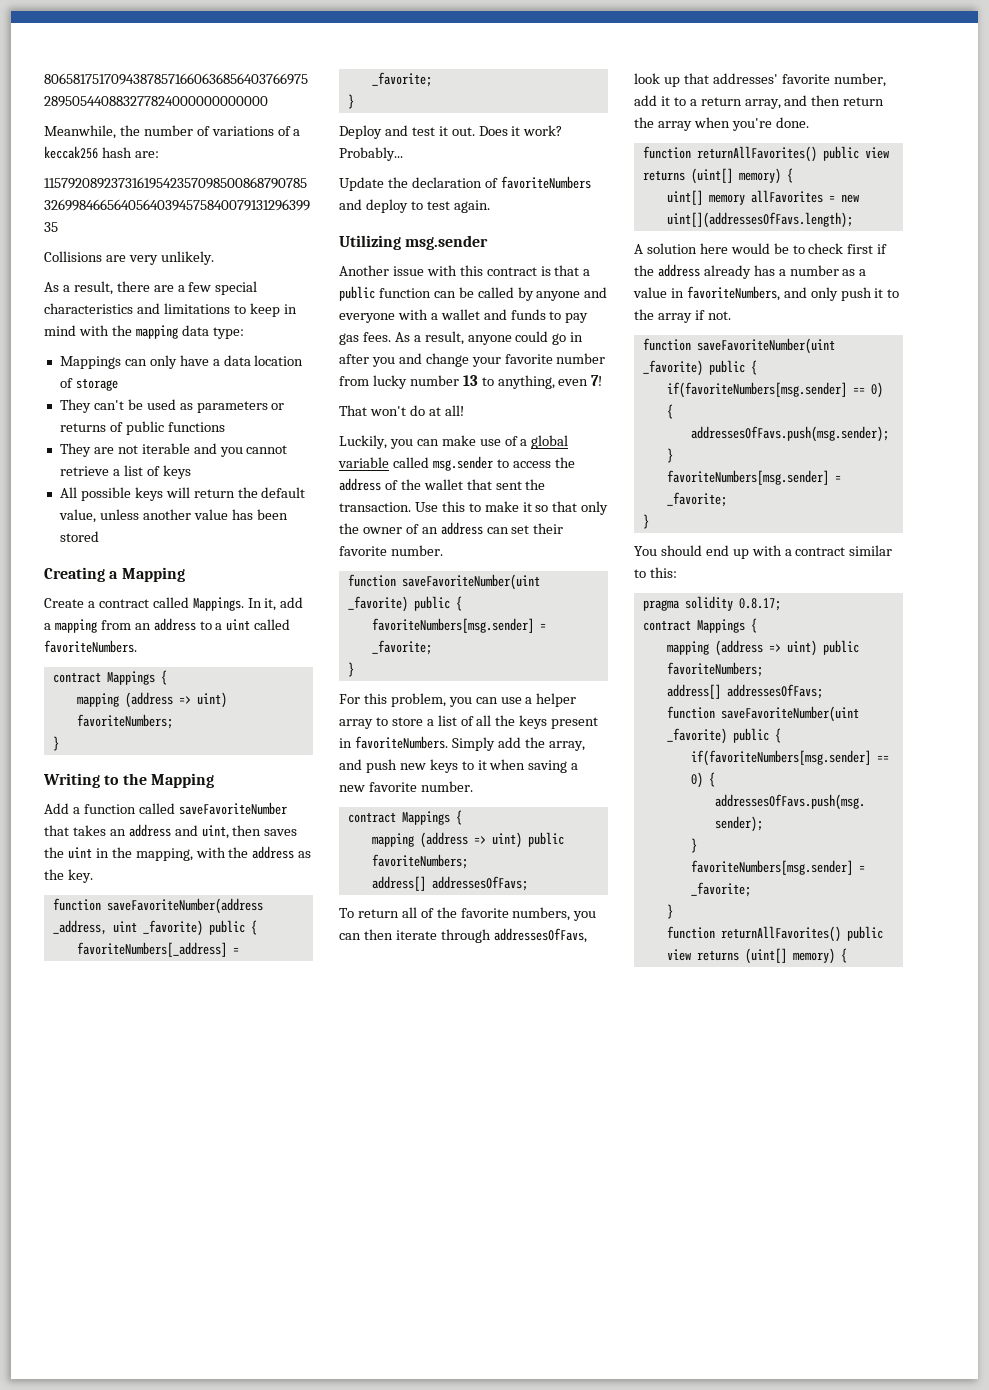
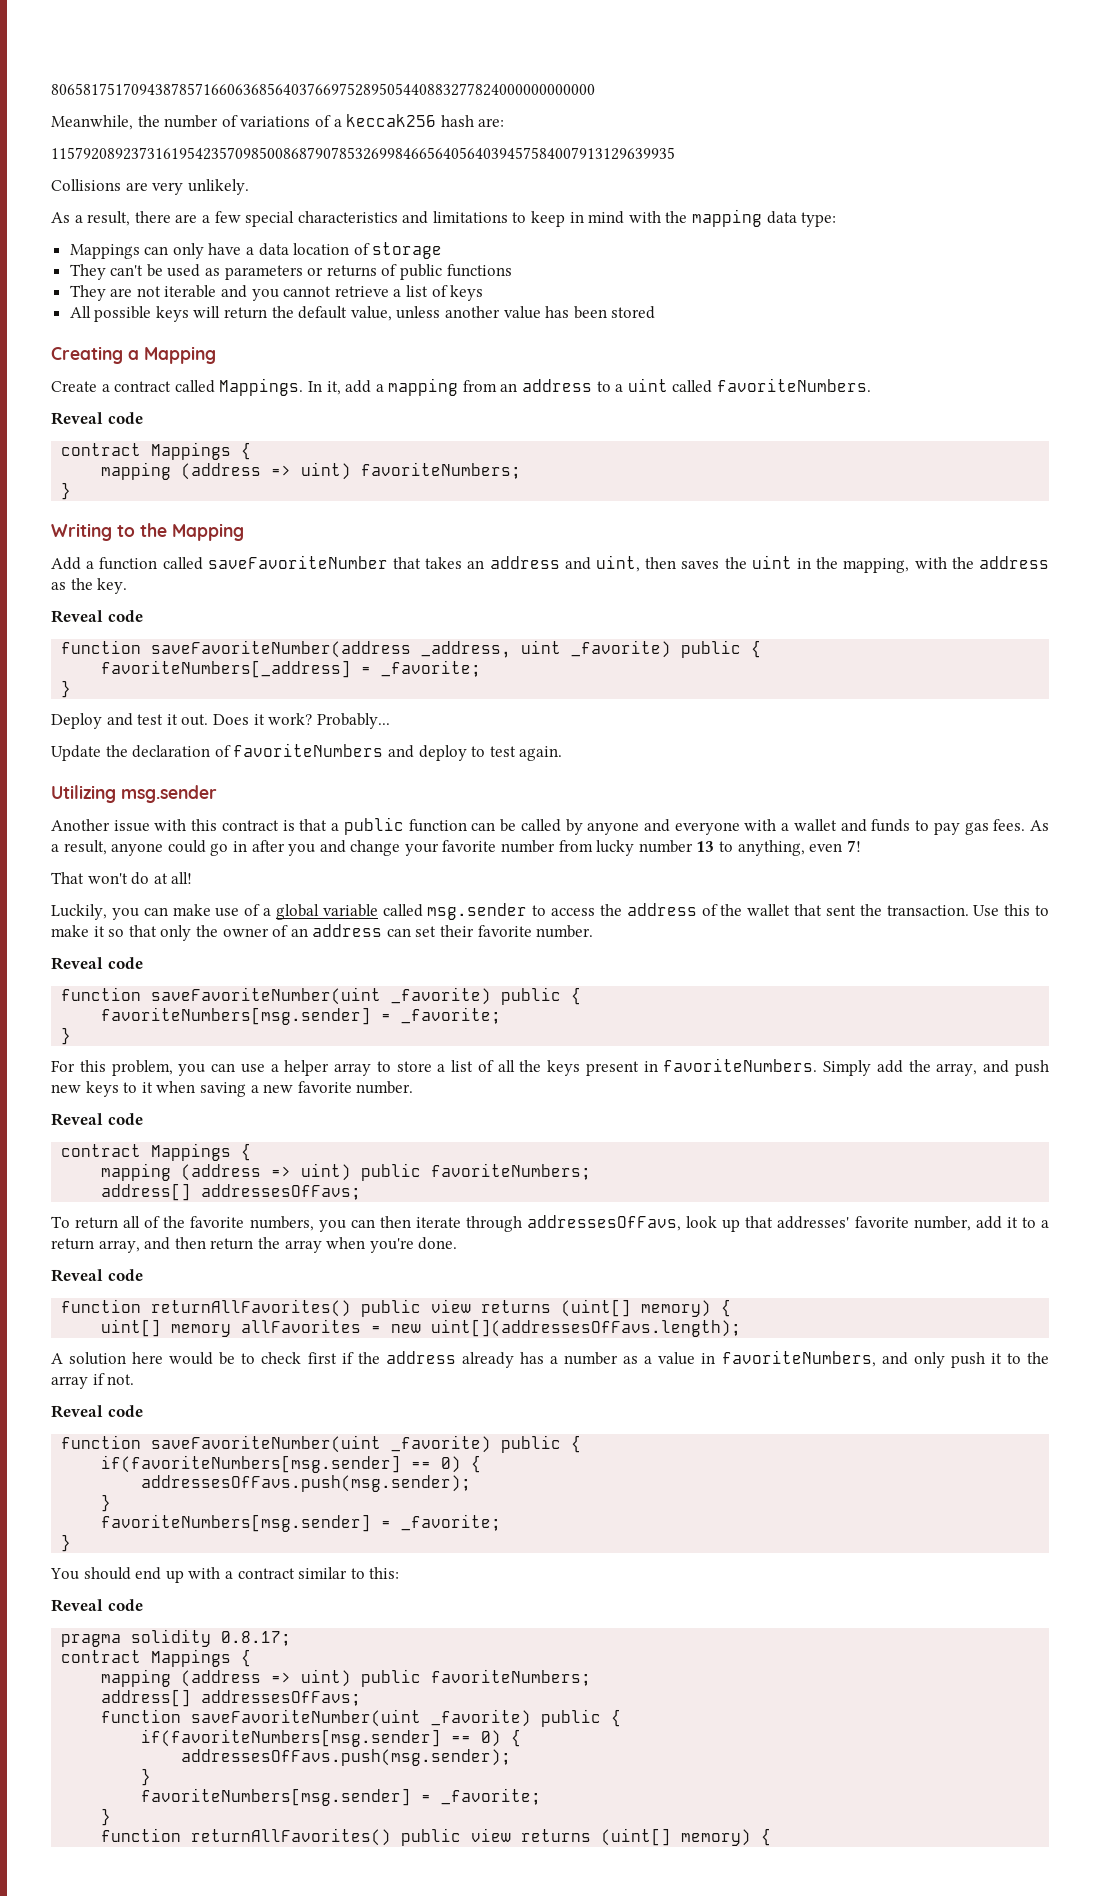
  In it, add a mapping from an address to a uint called favoriteNumbers.
+ Reveal code
  Add a function called saveFavoriteNumber that takes an address and uint, then saves the uint in the mapping, with the address as the key.
+ Reveal code
  Use this to make it so that only the owner of an address can set their favorite number.
+ Reveal code
  Simply add the array, and push new keys to it when saving a new favorite number.
+ Reveal code
  To return all of the favorite numbers, you can then iterate through addressesOfFavs, look up that addresses' favorite number, add it to a return array, and then return the array when you're done.
+ Reveal code
  A solution here would be to check first if the address already has a number as a value in favoriteNumbers, and only push it to the array if not.
+ Reveal code
  You should end up with a contract similar to this:
+ Reveal code

